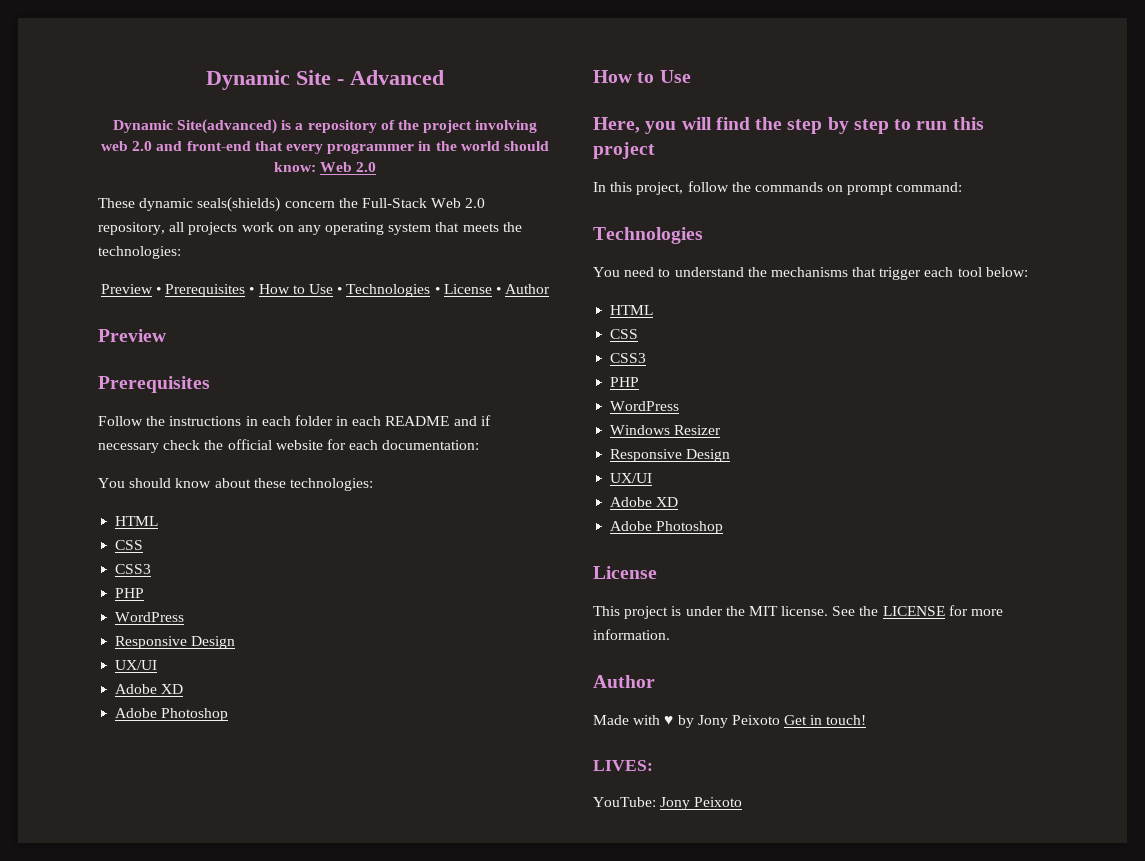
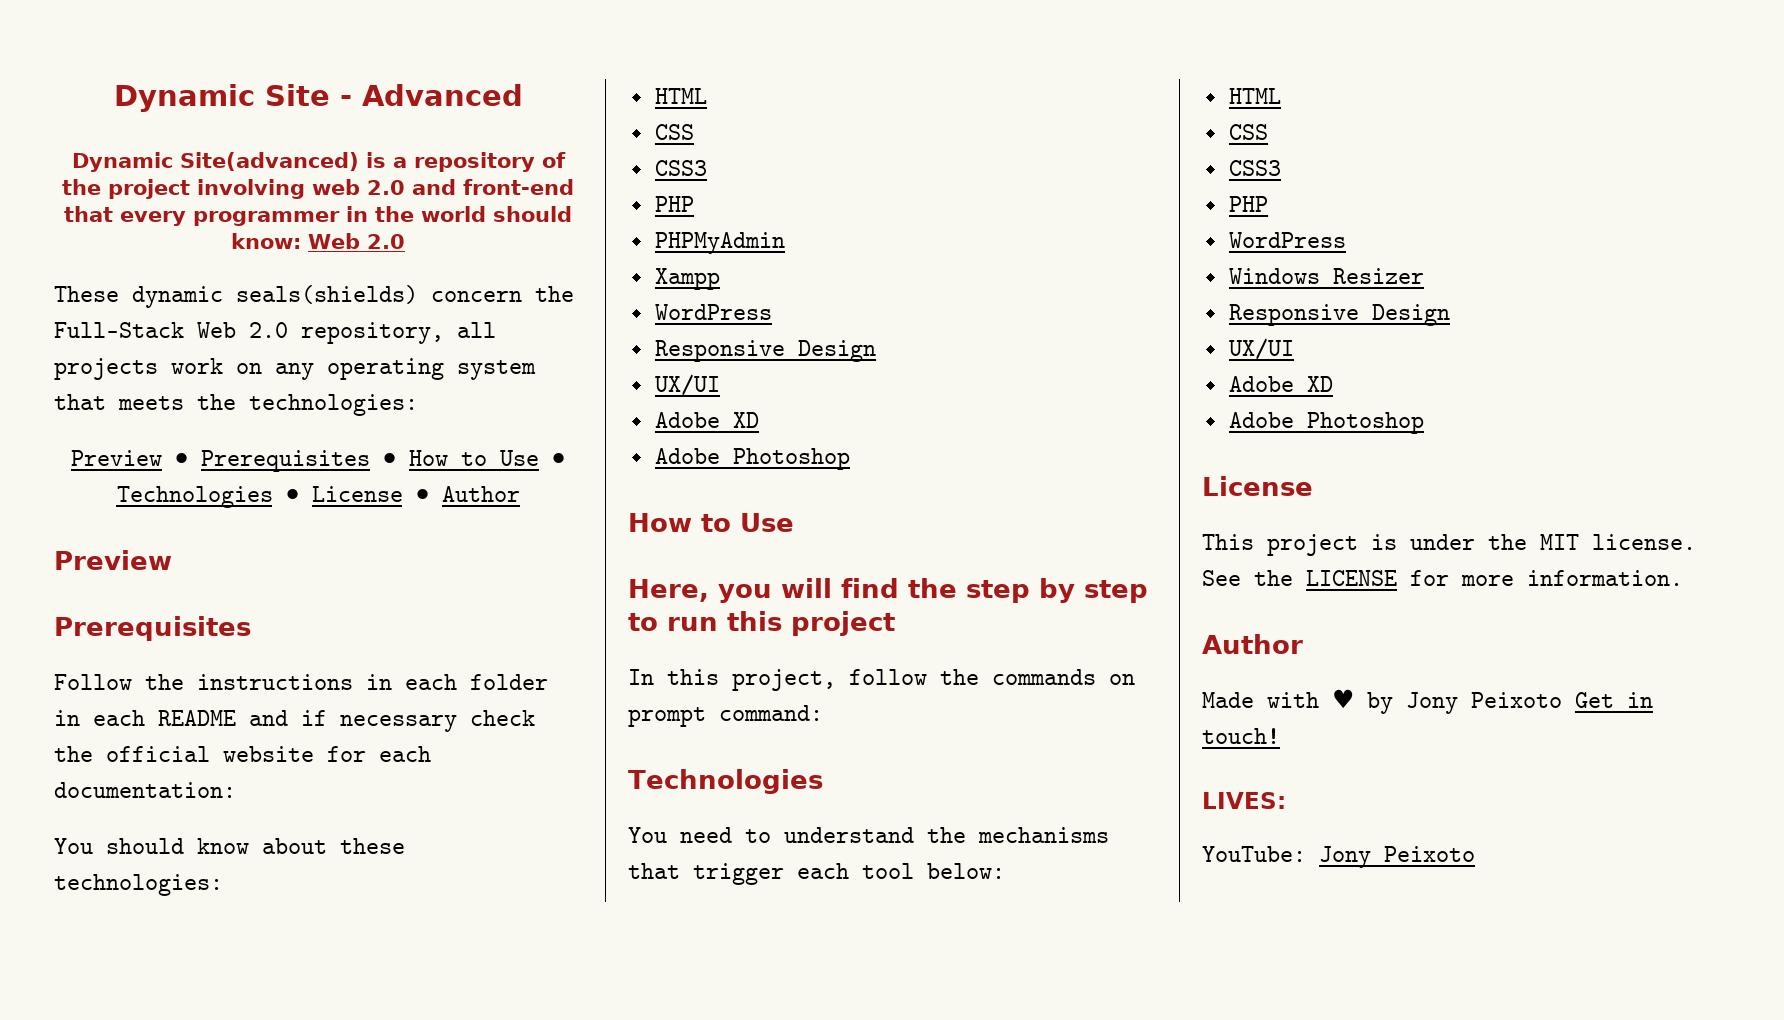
+ PHPMyAdmin
+ Xampp

